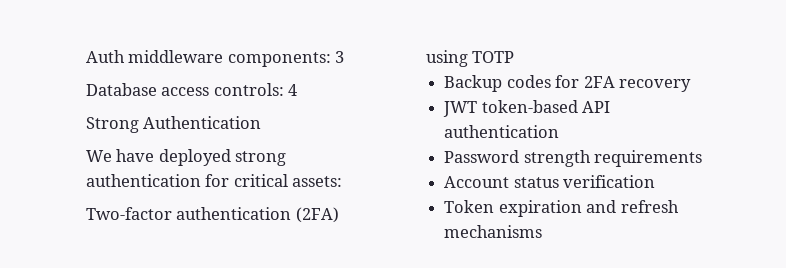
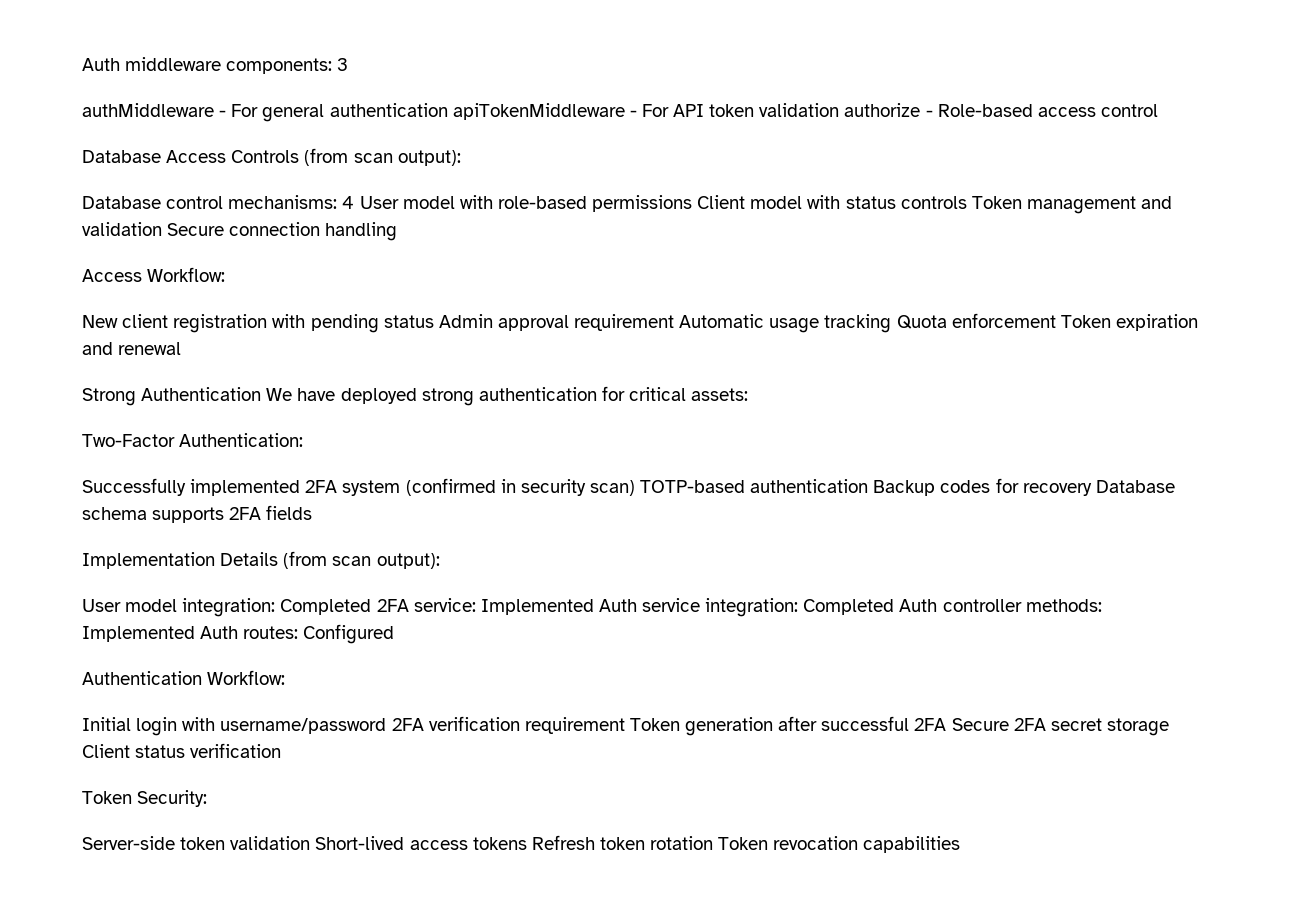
- Database access controls: 4
+ authMiddleware - For general authentication apiTokenMiddleware - For API token validation authorize - Role-based access control
+ Database Access Controls (from scan output):
+ Database control mechanisms: 4 User model with role-based permissions Client model with status controls Token management and validation Secure connection handling
+ Access Workflow:
+ New client registration with pending status Admin approval requirement Automatic usage tracking Quota enforcement Token expiration and renewal
- Strong Authentication
- We have deployed strong authentication for critical assets:
+ Strong Authentication We have deployed strong authentication for critical assets:
- Two-factor authentication (2FA) using TOTP
- Backup codes for 2FA recovery
- JWT token-based API authentication
- Password strength requirements
- Account status verification
- Token expiration and refresh mechanisms
+ Two-Factor Authentication:
+ Successfully implemented 2FA system (confirmed in security scan) TOTP-based authentication Backup codes for recovery Database schema supports 2FA fields
+ Implementation Details (from scan output):
+ User model integration: Completed 2FA service: Implemented Auth service integration: Completed Auth controller methods: Implemented Auth routes: Configured
+ Authentication Workflow:
+ Initial login with username/password 2FA verification requirement Token generation after successful 2FA Secure 2FA secret storage Client status verification
+ Token Security:
+ Server-side token validation Short-lived access tokens Refresh token rotation Token revocation capabilities

